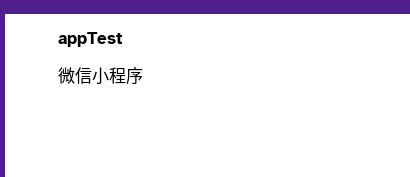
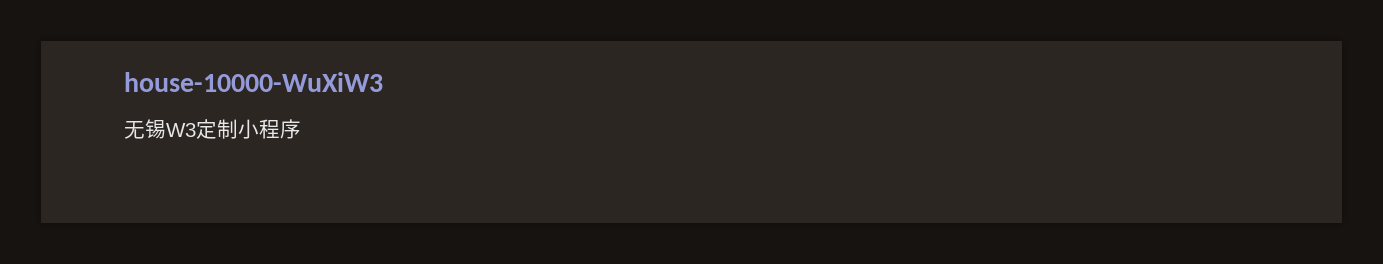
- appTest
- 微信小程序
+ house-10000-WuXiW3
+ 无锡W3定制小程序

